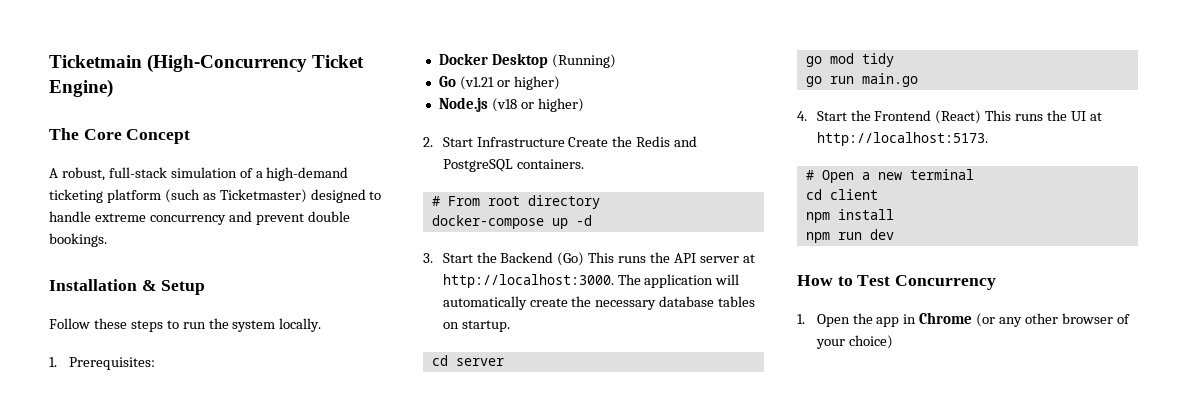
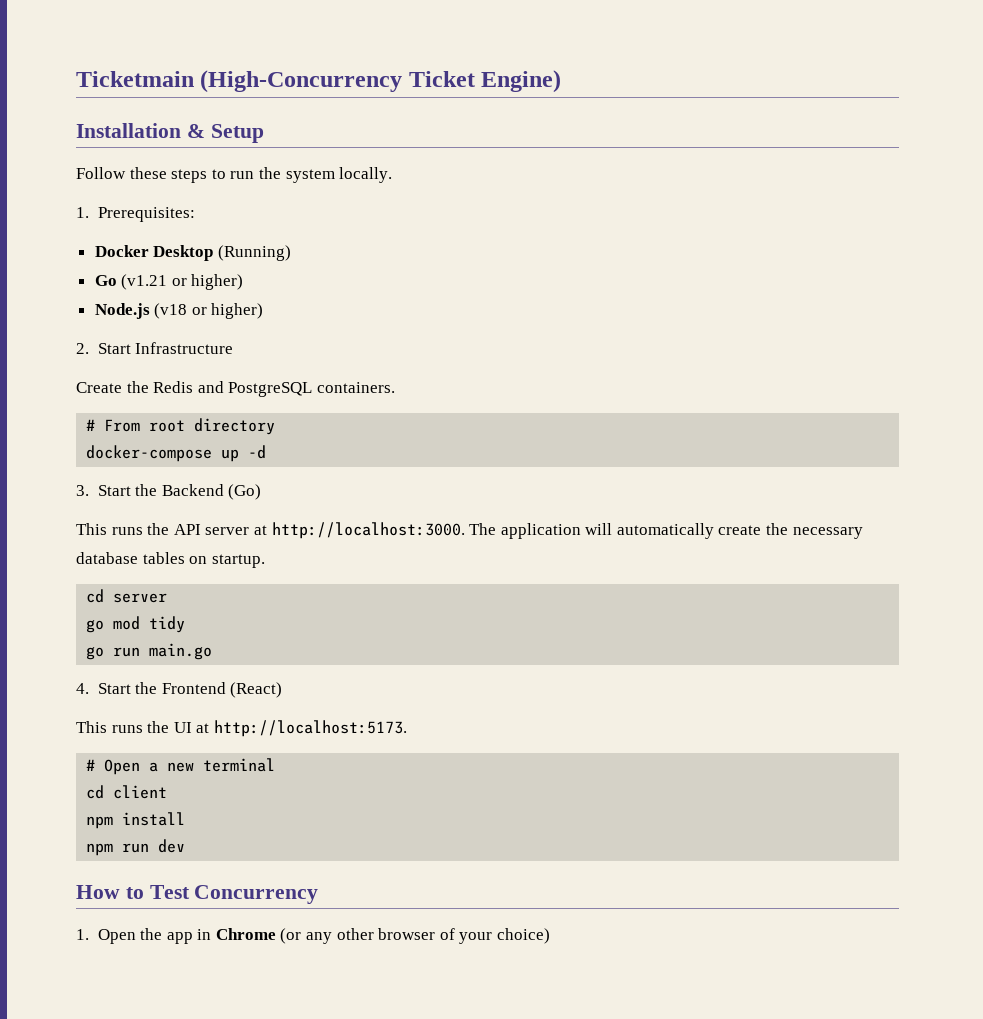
- The Core Concept
- A robust, full-stack simulation of a high-demand ticketing platform (such as Ticketmaster) designed to handle extreme concurrency and prevent double bookings.
- 2. Start Infrastructure Create the Redis and PostgreSQL containers.
+ 2. Start Infrastructure
+ Create the Redis and PostgreSQL containers.
- 3. Start the Backend (Go) This runs the API server at http://localhost:3000.
+ 3. Start the Backend (Go)
+ This runs the API server at http://localhost:3000.
- 4. Start the Frontend (React) This runs the UI at http://localhost:5173.
+ 4. Start the Frontend (React)
+ This runs the UI at http://localhost:5173.

